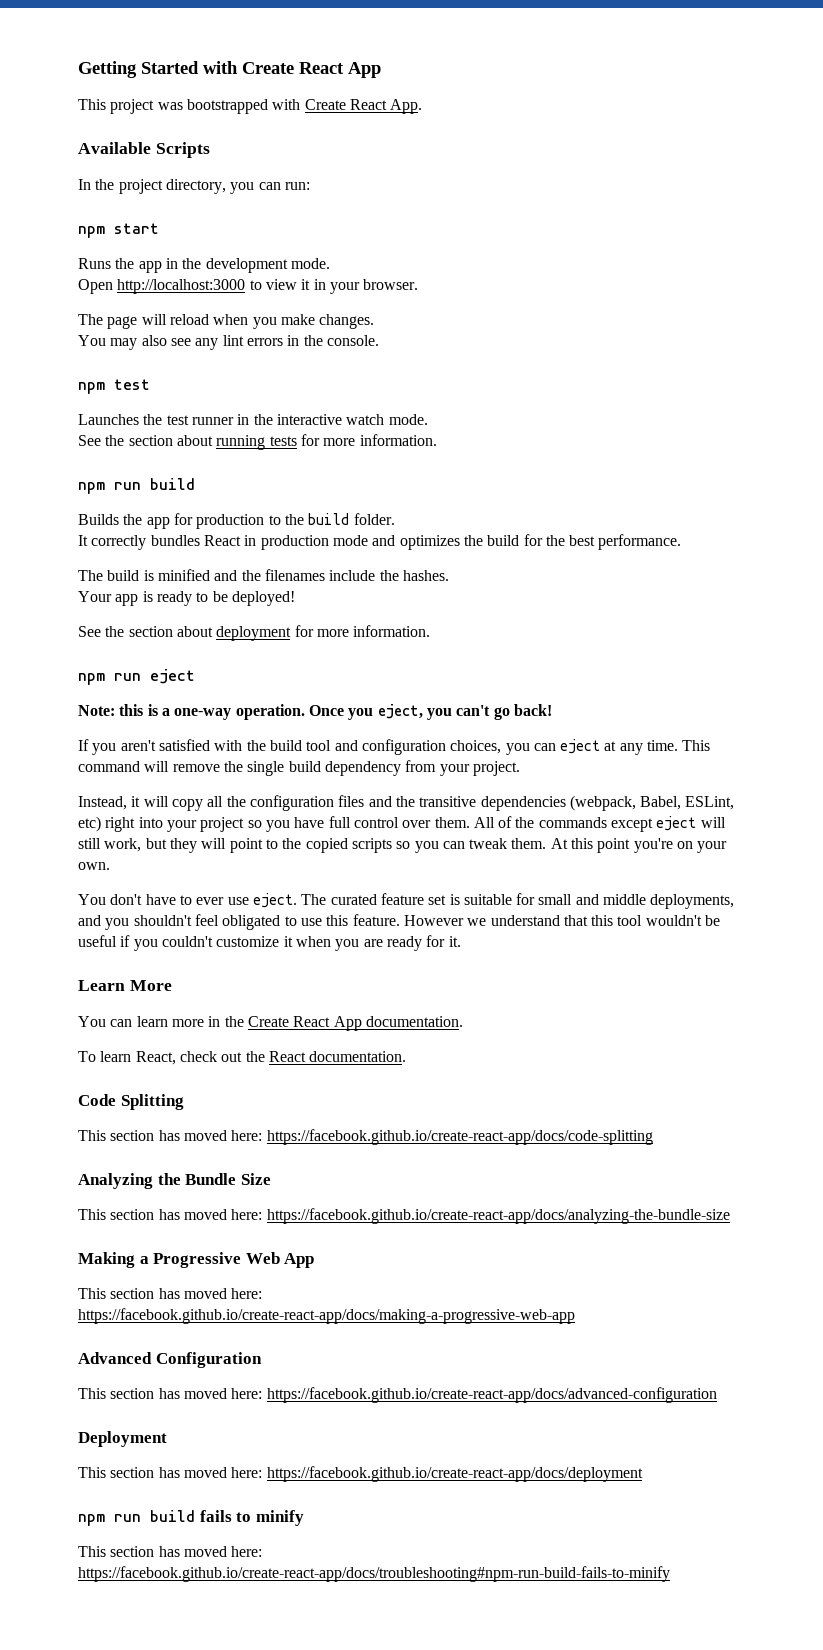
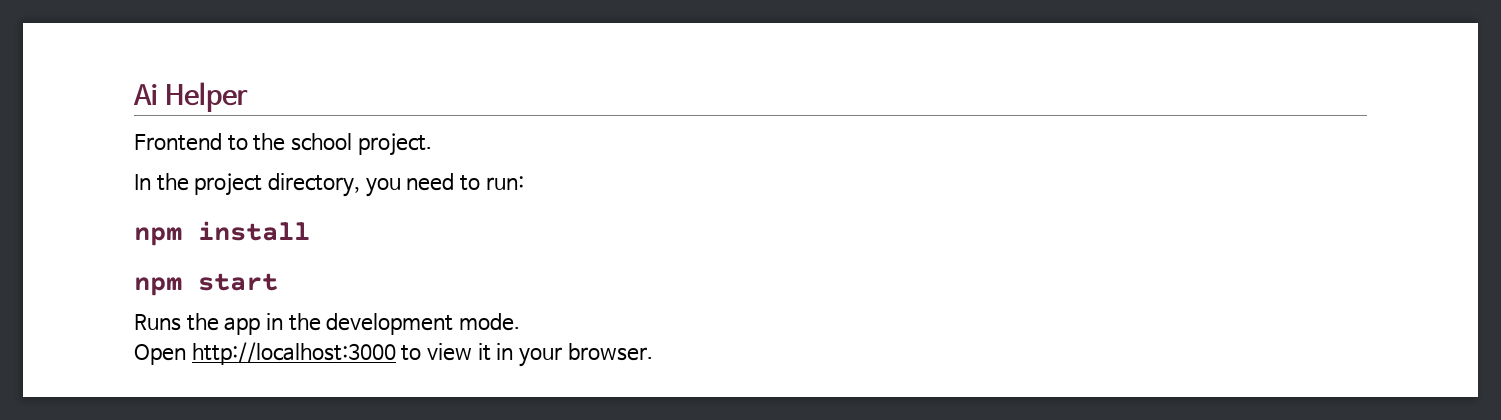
- Getting Started with Create React App
- This project was bootstrapped with Create React App.
- Available Scripts
+ Ai Helper
+ Frontend to the school project.
- In the project directory, you can run:
+ In the project directory, you need to run:
+ npm install
- The page will reload when you make changes.
- You may also see any lint errors in the console.
- npm test
- Launches the test runner in the interactive watch mode.
- See the section about running tests for more information.
- npm run build
- Builds the app for production to the build folder.
- It correctly bundles React in production mode and optimizes the build for the best performance.
- The build is minified and the filenames include the hashes.
- Your app is ready to be deployed!
- See the section about deployment for more information.
- npm run eject
- Note: this is a one-way operation. Once you eject, you can't go back!
- If you aren't satisfied with the build tool and configuration choices, you can eject at any time. This command will remove the single build dependency from your project.
- Instead, it will copy all the configuration files and the transitive dependencies (webpack, Babel, ESLint, etc) right into your project so you have full control over them. All of the commands except eject will still work, but they will point to the copied scripts so you can tweak them. At this point you're on your own.
- You don't have to ever use eject. The curated feature set is suitable for small and middle deployments, and you shouldn't feel obligated to use this feature. However we understand that this tool wouldn't be useful if you couldn't customize it when you are ready for it.
- Learn More
- You can learn more in the Create React App documentation.
- To learn React, check out the React documentation.
- Code Splitting
- This section has moved here: https://facebook.github.io/create-react-app/docs/code-splitting
- Analyzing the Bundle Size
- This section has moved here: https://facebook.github.io/create-react-app/docs/analyzing-the-bundle-size
- Making a Progressive Web App
- This section has moved here: https://facebook.github.io/create-react-app/docs/making-a-progressive-web-app
- Advanced Configuration
- This section has moved here: https://facebook.github.io/create-react-app/docs/advanced-configuration
- Deployment
- This section has moved here: https://facebook.github.io/create-react-app/docs/deployment
- npm run build fails to minify
- This section has moved here: https://facebook.github.io/create-react-app/docs/troubleshooting#npm-run-build-fails-to-minify

